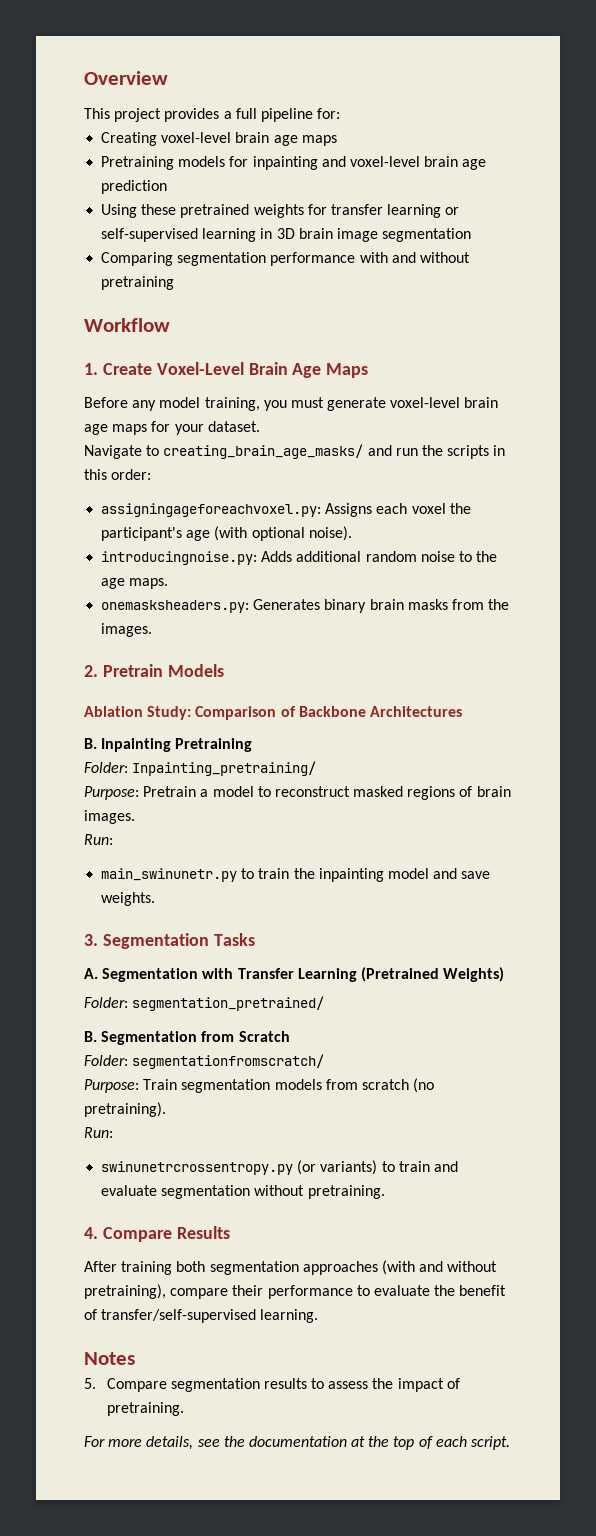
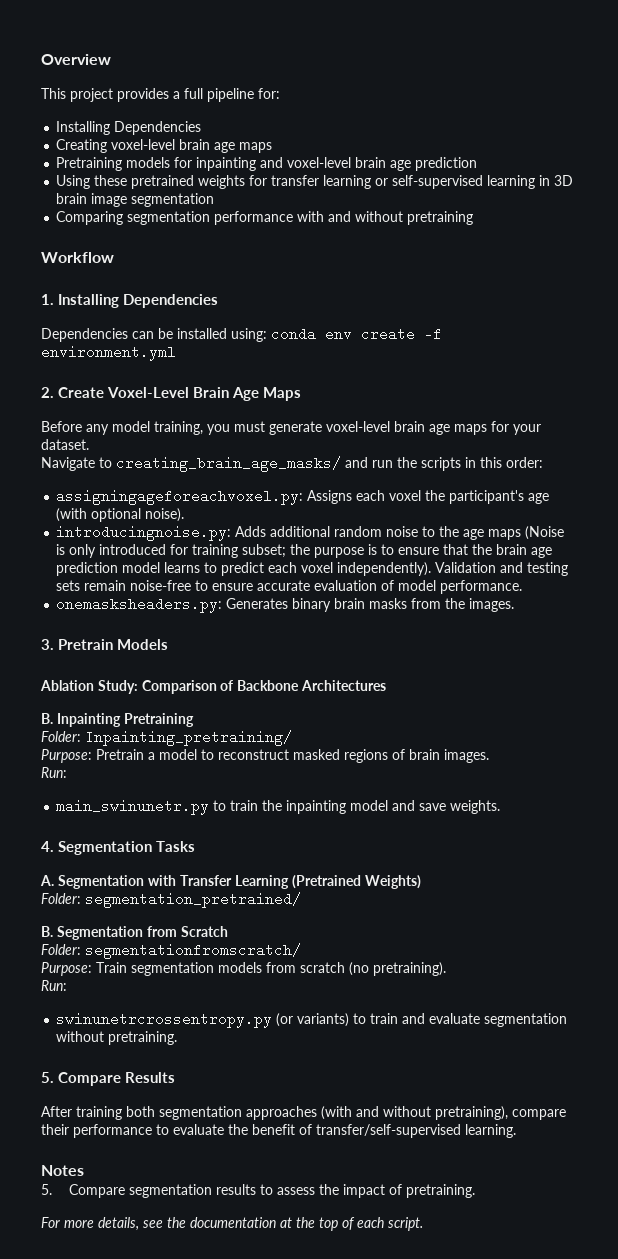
  This project provides a full pipeline for:
+ Installing Dependencies
- 1. Create Voxel-Level Brain Age Maps
+ 1. Installing Dependencies
+ Dependencies can be installed using: conda env create -f environment.yml
+ 2. Create Voxel-Level Brain Age Maps
- introducingnoise.py: Adds additional random noise to the age maps.
+ introducingnoise.py: Adds additional random noise to the age maps (Noise is only introduced for training subset; the purpose is to ensure that the brain age prediction model learns to predict each voxel independently). Validation and testing sets remain noise-free to ensure accurate evaluation of model performance.
- 2. Pretrain Models
+ 3. Pretrain Models
- 3. Segmentation Tasks
+ 4. Segmentation Tasks
- 4. Compare Results
+ 5. Compare Results

